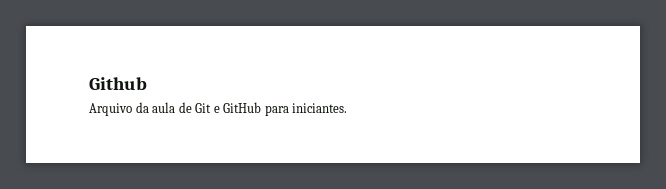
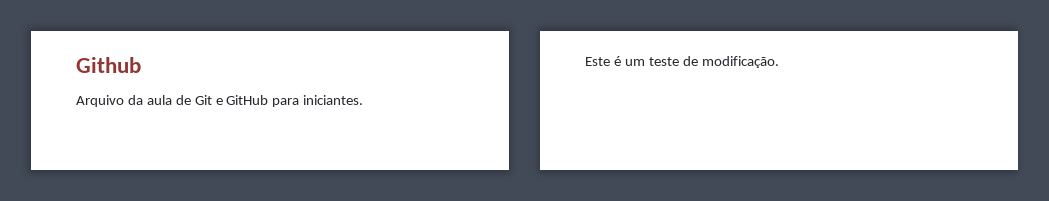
+ Este é um teste de modificação.

